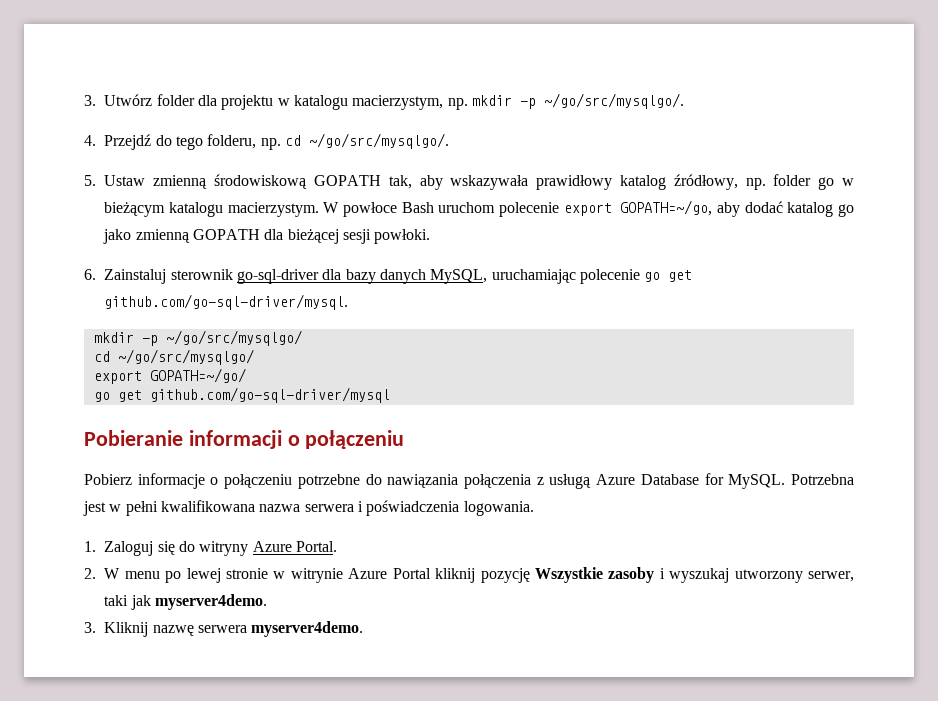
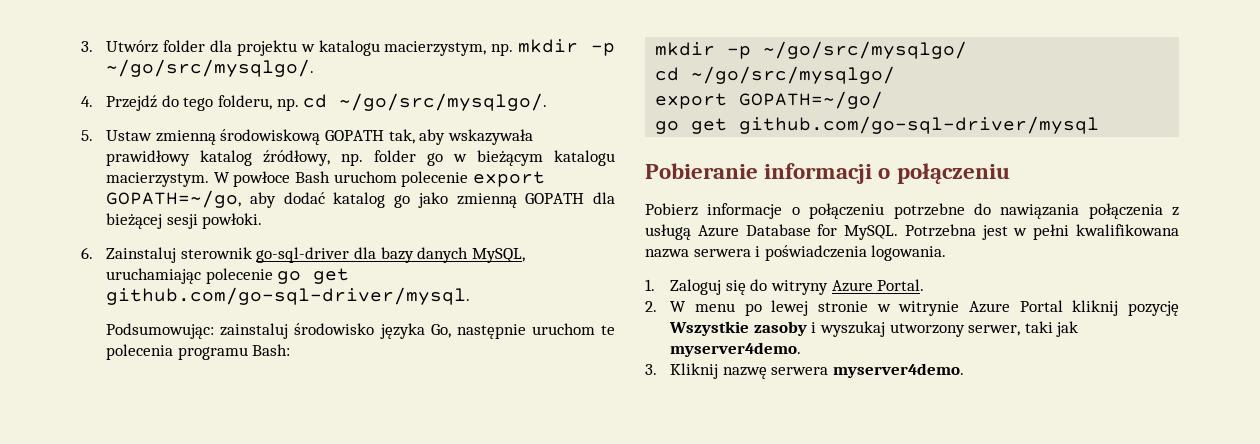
+ Podsumowując: zainstaluj środowisko języka Go, następnie uruchom te polecenia programu Bash:

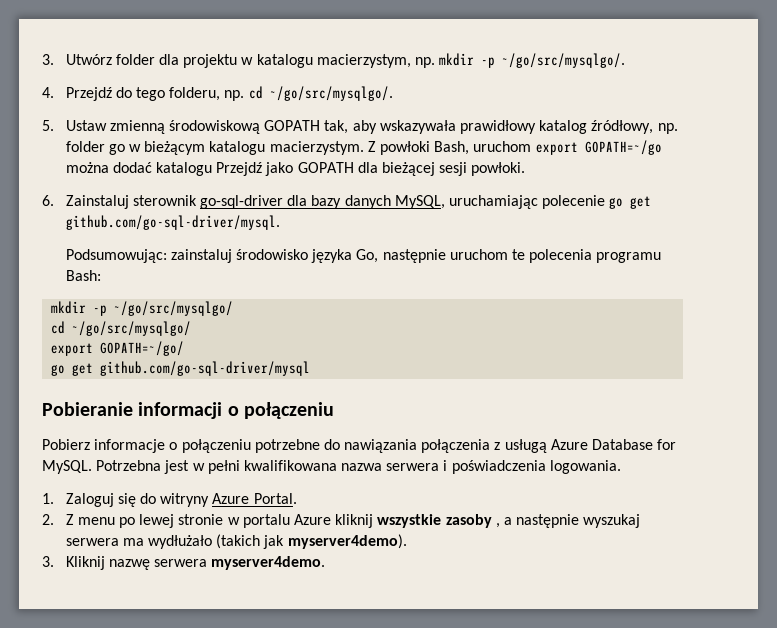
- W powłoce Bash uruchom polecenie export GOPATH=~/go, aby dodać katalog go jako zmienną GOPATH dla bieżącej sesji powłoki.
+ Z powłoki Bash, uruchom export GOPATH=~/go można dodać katalogu Przejdź jako GOPATH dla bieżącej sesji powłoki.
- 2. W menu po lewej stronie w witrynie Azure Portal kliknij pozycję Wszystkie zasoby i wyszukaj utworzony serwer, taki jak myserver4demo.
+ 2. Z menu po lewej stronie w portalu Azure kliknij wszystkie zasoby , a następnie wyszukaj serwera ma wydłużało (takich jak myserver4demo).

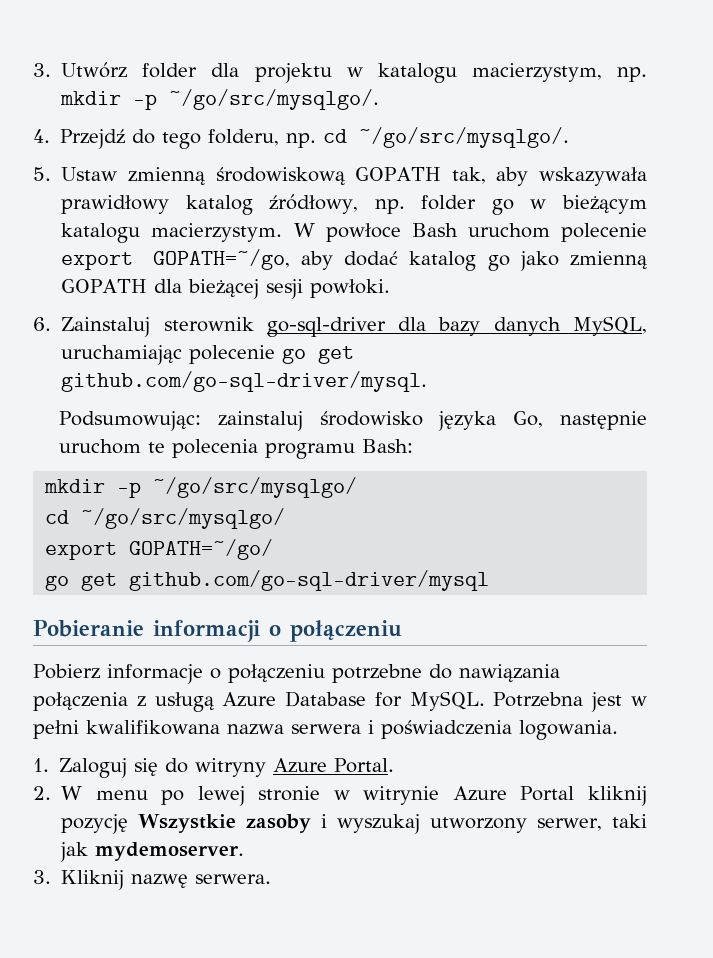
- Z powłoki Bash, uruchom export GOPATH=~/go można dodać katalogu Przejdź jako GOPATH dla bieżącej sesji powłoki.
+ W powłoce Bash uruchom polecenie export GOPATH=~/go, aby dodać katalog go jako zmienną GOPATH dla bieżącej sesji powłoki.
- 2. Z menu po lewej stronie w portalu Azure kliknij wszystkie zasoby , a następnie wyszukaj serwera ma wydłużało (takich jak myserver4demo).
+ 2. W menu po lewej stronie w witrynie Azure Portal kliknij pozycję Wszystkie zasoby i wyszukaj utworzony serwer, taki jak mydemoserver.
- 3. Kliknij nazwę serwera myserver4demo.
+ 3. Kliknij nazwę serwera.

